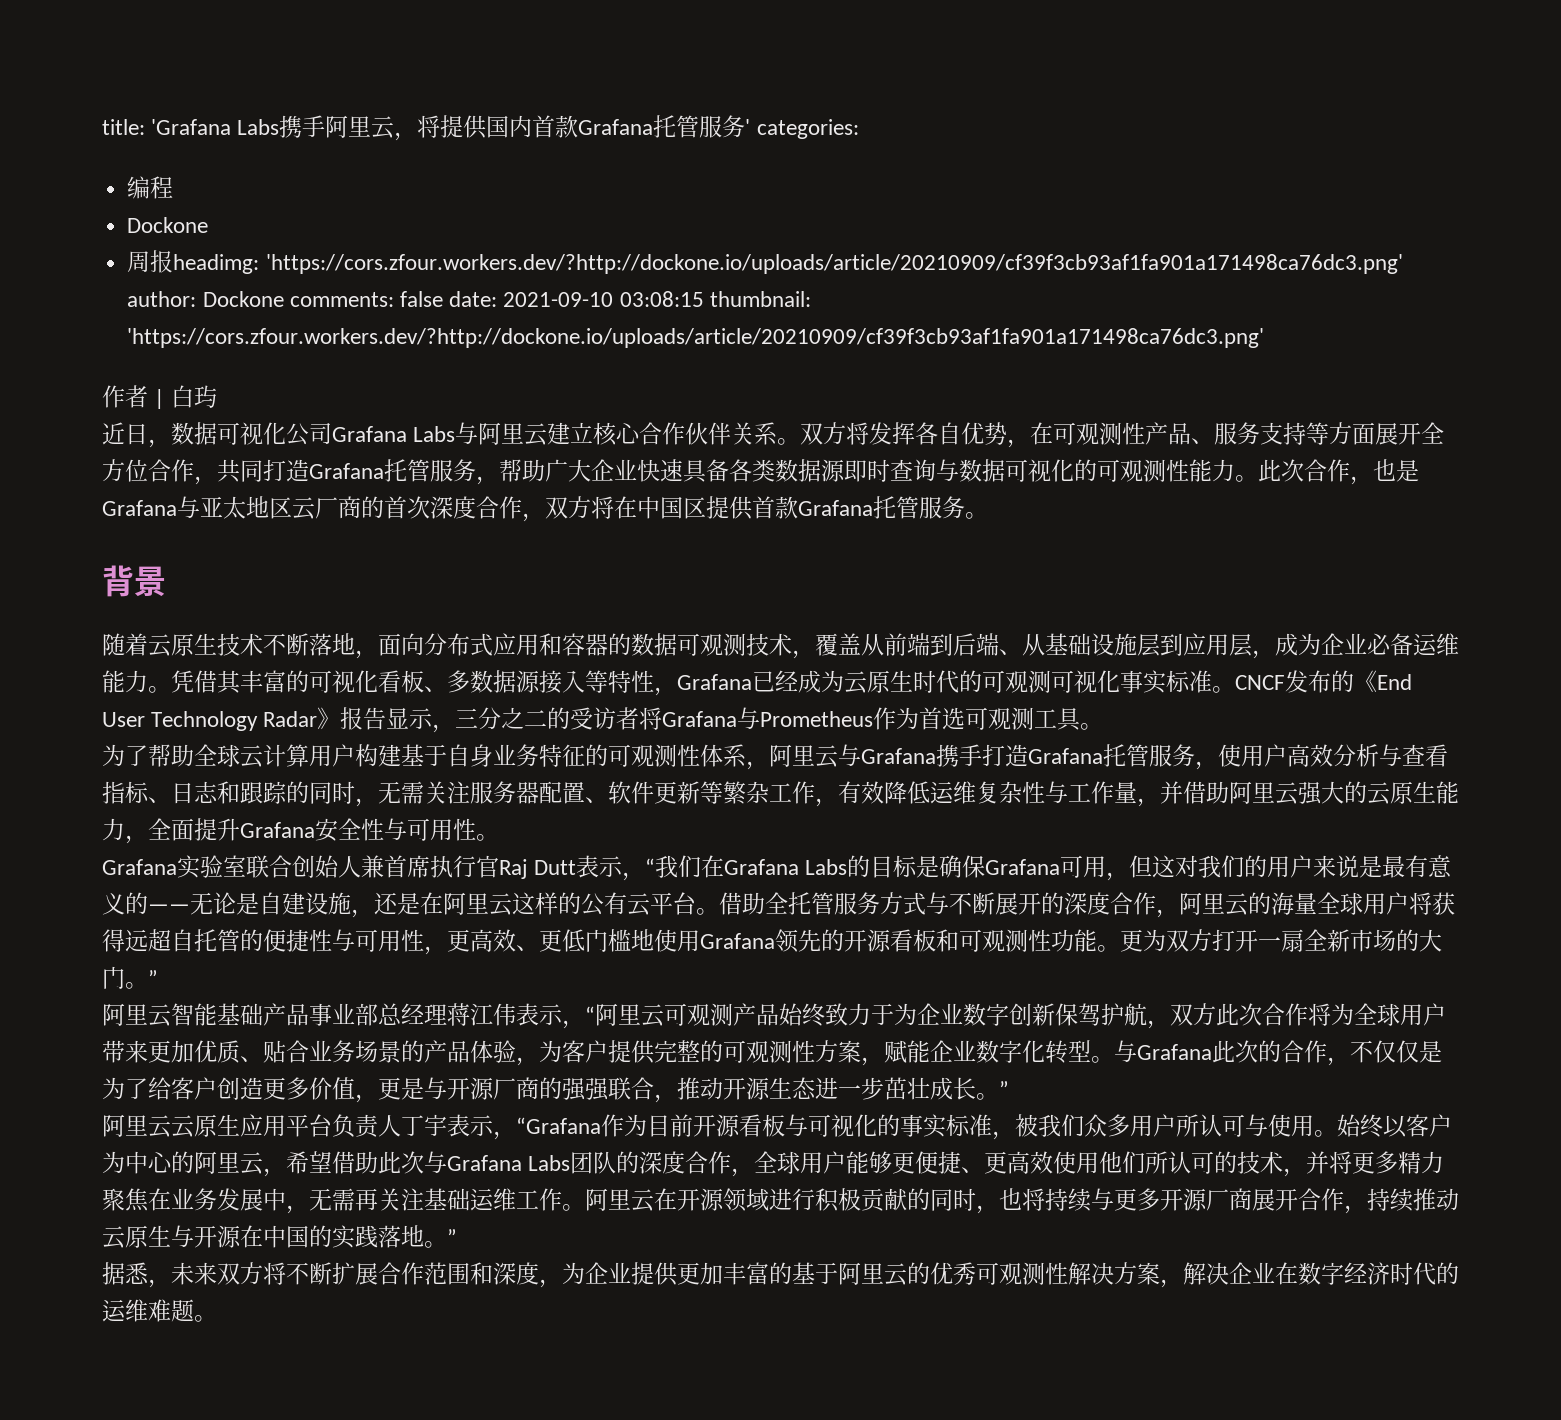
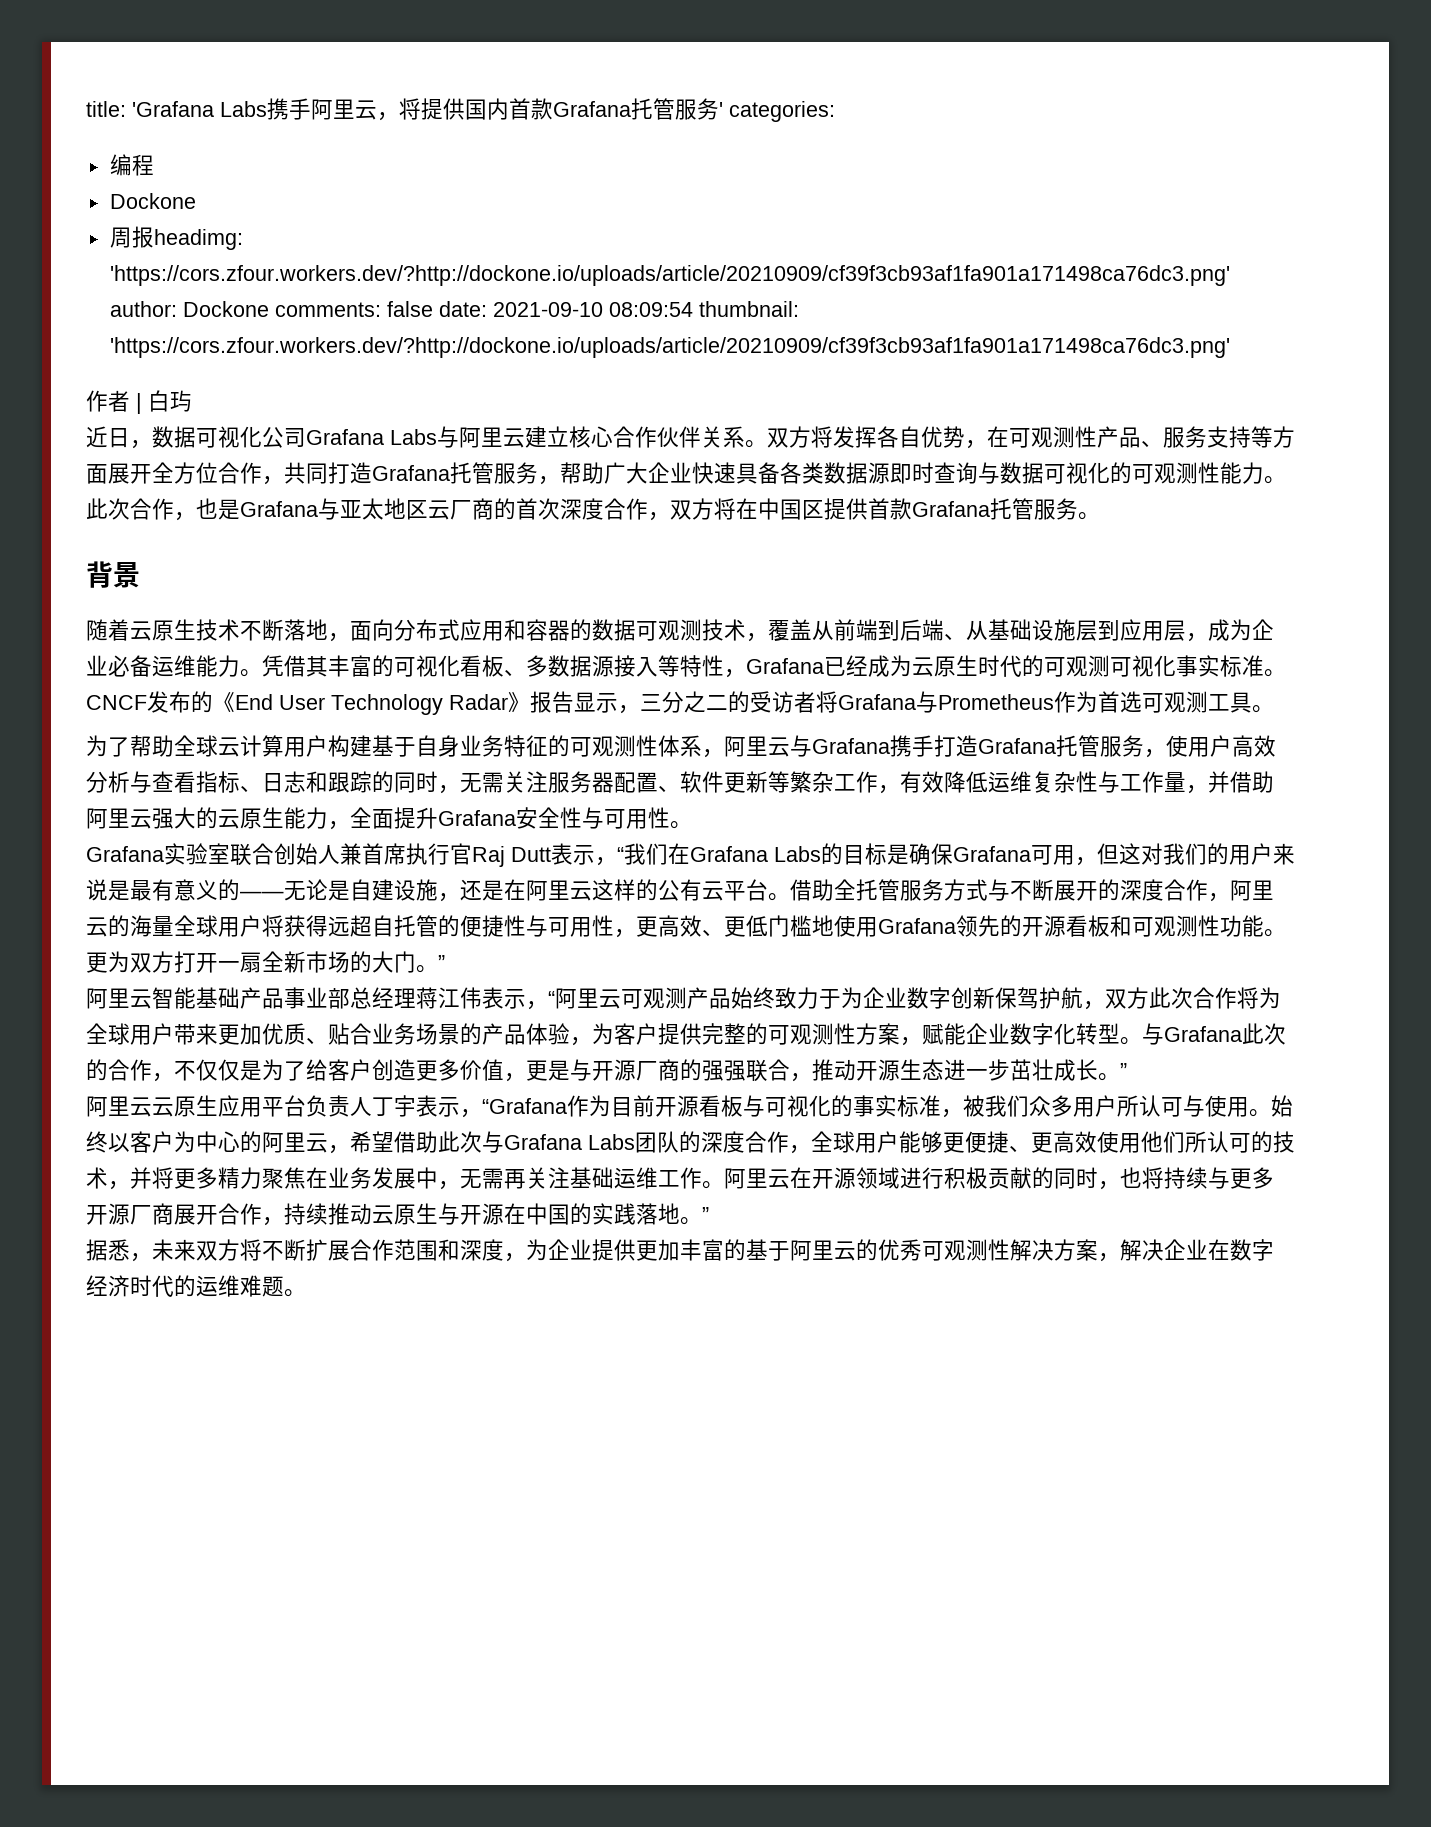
- 周报headimg: 'https://cors.zfour.workers.dev/?http://dockone.io/uploads/article/20210909/cf39f3cb93af1fa901a171498ca76dc3.png' author: Dockone comments: false date: 2021-09-10 03:08:15 thumbnail: 'https://cors.zfour.workers.dev/?http://dockone.io/uploads/article/20210909/cf39f3cb93af1fa901a171498ca76dc3.png'
+ 周报headimg: 'https://cors.zfour.workers.dev/?http://dockone.io/uploads/article/20210909/cf39f3cb93af1fa901a171498ca76dc3.png' author: Dockone comments: false date: 2021-09-10 08:09:54 thumbnail: 'https://cors.zfour.workers.dev/?http://dockone.io/uploads/article/20210909/cf39f3cb93af1fa901a171498ca76dc3.png'

